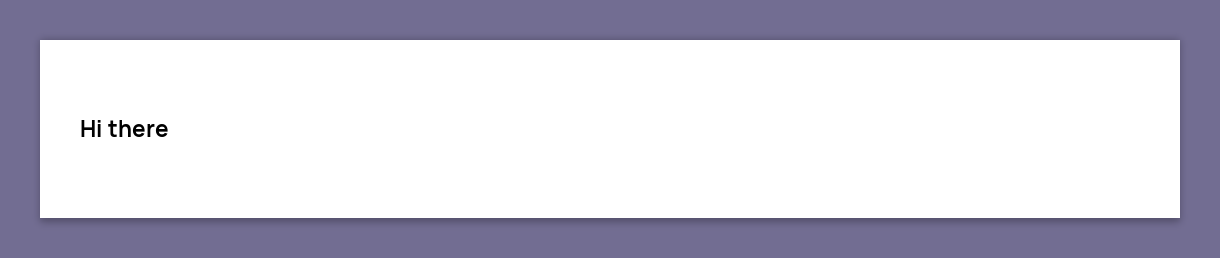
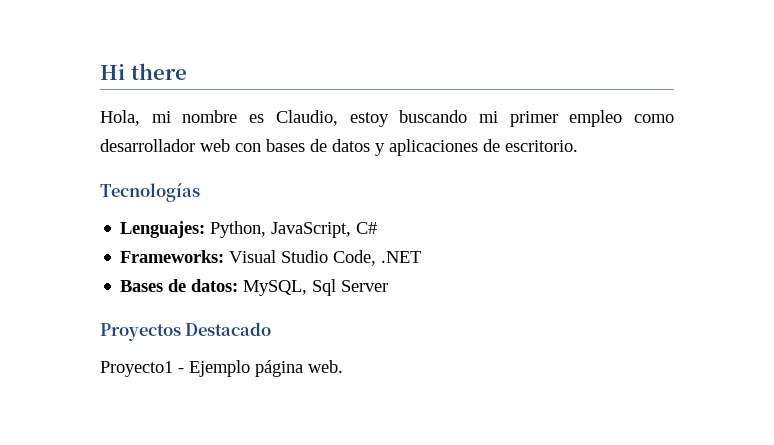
+ Hola, mi nombre es Claudio, estoy buscando mi primer empleo como desarrollador web con bases de datos y aplicaciones de escritorio.
+ Tecnologías
+ Lenguajes: Python, JavaScript, C#
+ Frameworks: Visual Studio Code, .NET
+ Bases de datos: MySQL, Sql Server
+ Proyectos Destacado
+ Proyecto1 - Ejemplo página web.

